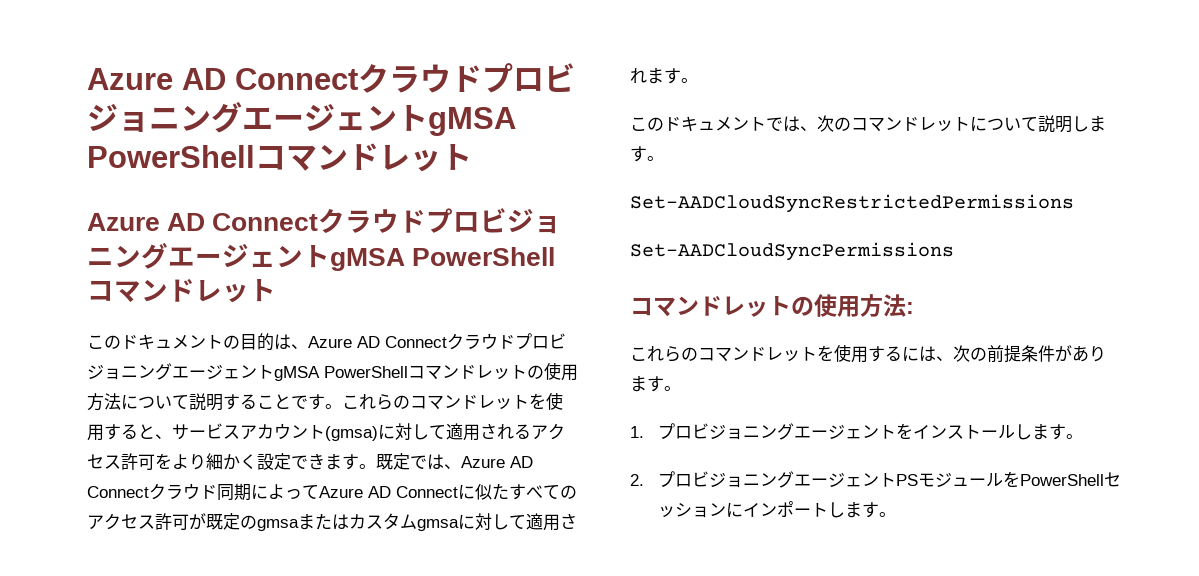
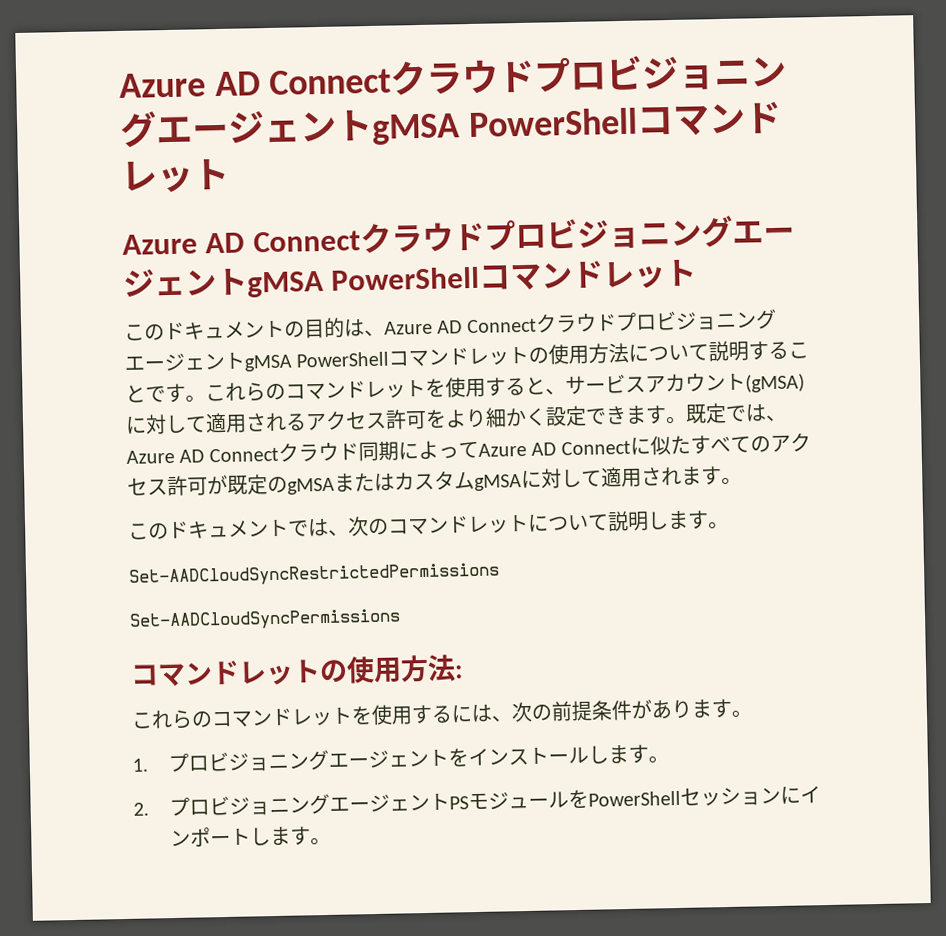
- これらのコマンドレットを使用すると、サービスアカウント(gmsa)に対して適用されるアクセス許可をより細かく設定できます。
+ これらのコマンドレットを使用すると、サービスアカウント(gMSA)に対して適用されるアクセス許可をより細かく設定できます。
- 既定では、Azure AD Connectクラウド同期によってAzure AD Connectに似たすべてのアクセス許可が既定のgmsaまたはカスタムgmsaに対して適用されます。
+ 既定では、Azure AD Connectクラウド同期によってAzure AD Connectに似たすべてのアクセス許可が既定のgMSAまたはカスタムgMSAに対して適用されます。

